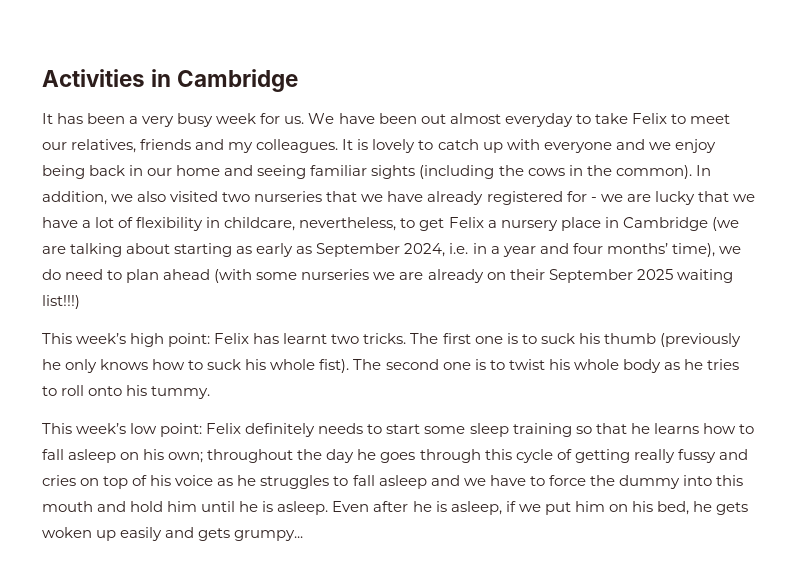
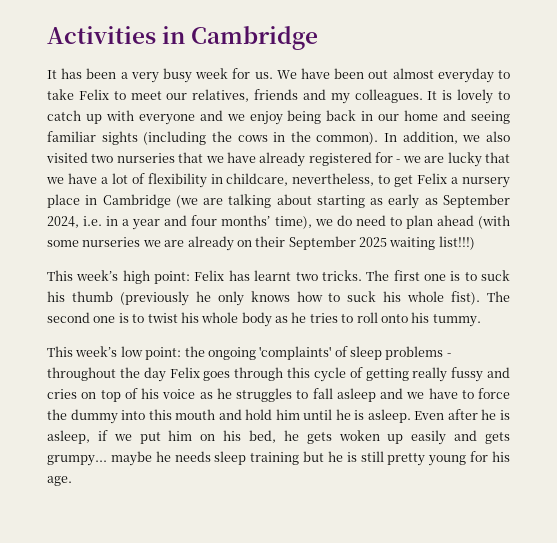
- This week’s low point: Felix definitely needs to start some sleep training so that he learns how to fall asleep on his own; throughout the day he goes through this cycle of getting really fussy and cries on top of his voice as he struggles to fall asleep and we have to force the dummy into this mouth and hold him until he is asleep.
+ This week’s low point: the ongoing 'complaints' of sleep problems - throughout the day Felix goes through this cycle of getting really fussy and cries on top of his voice as he struggles to fall asleep and we have to force the dummy into this mouth and hold him until he is asleep.
- Even after he is asleep, if we put him on his bed, he gets woken up easily and gets grumpy...
+ Even after he is asleep, if we put him on his bed, he gets woken up easily and gets grumpy... maybe he needs sleep training but he is still pretty young for his age.

